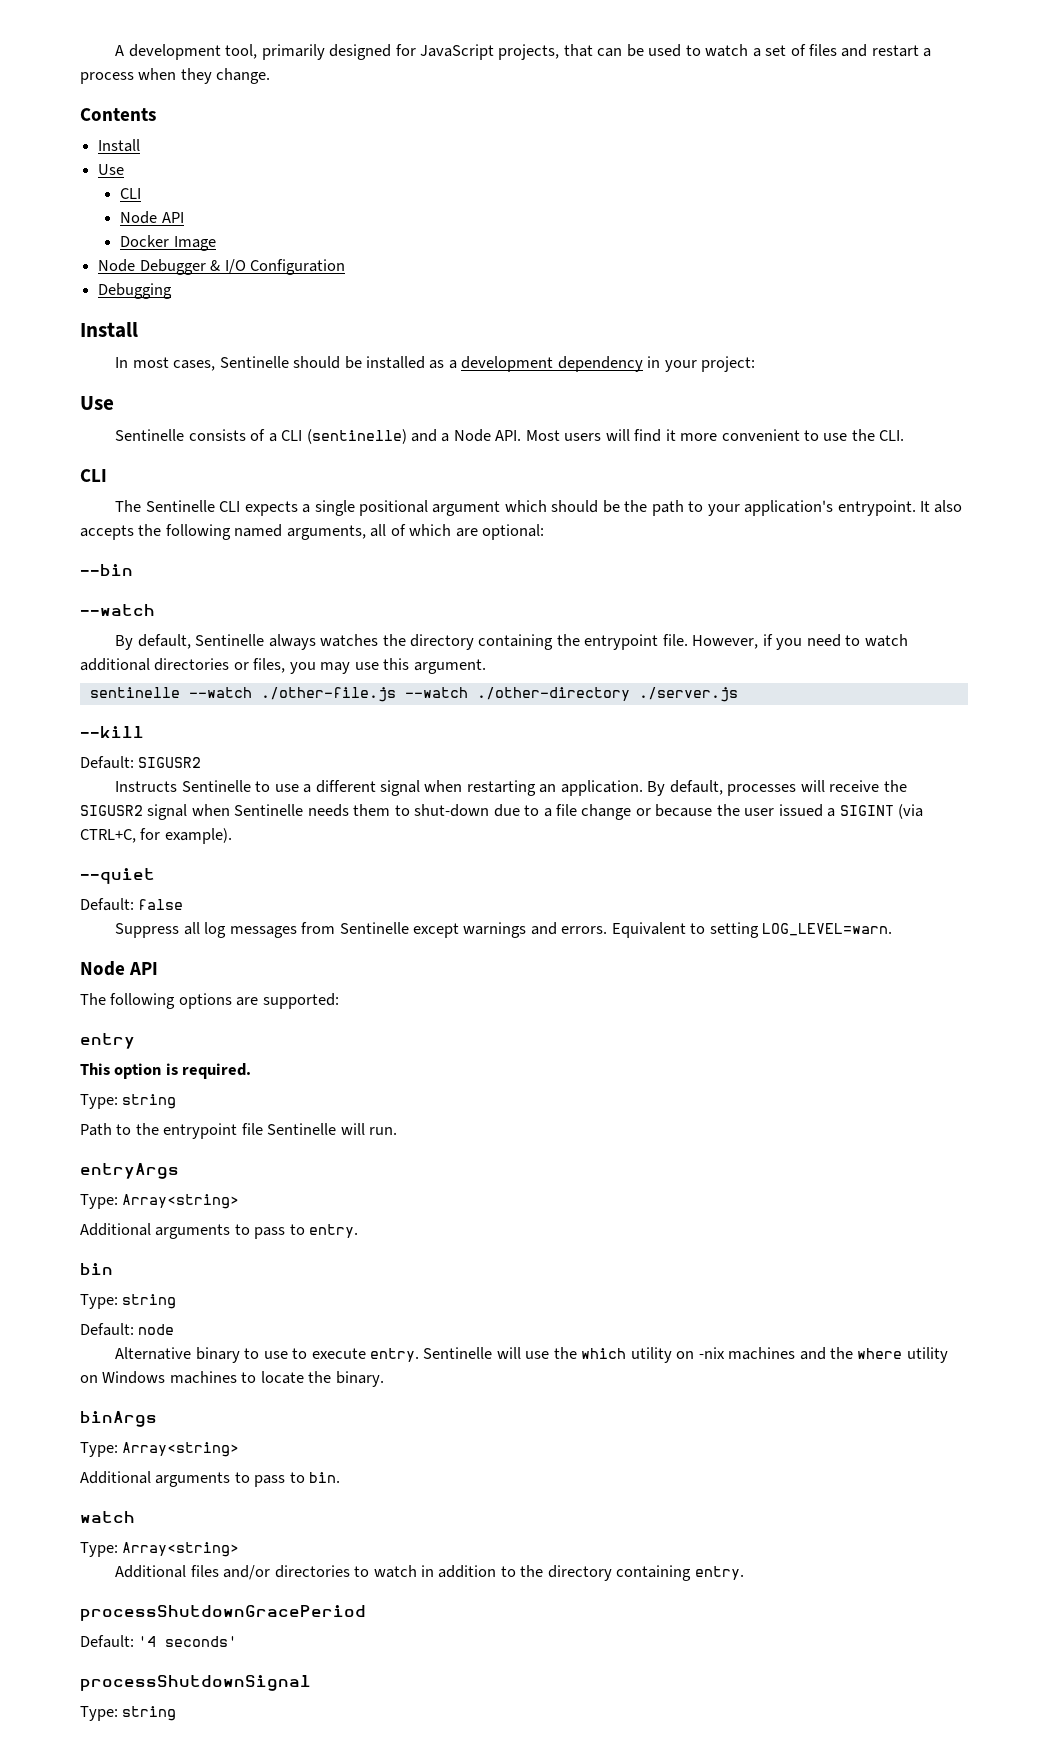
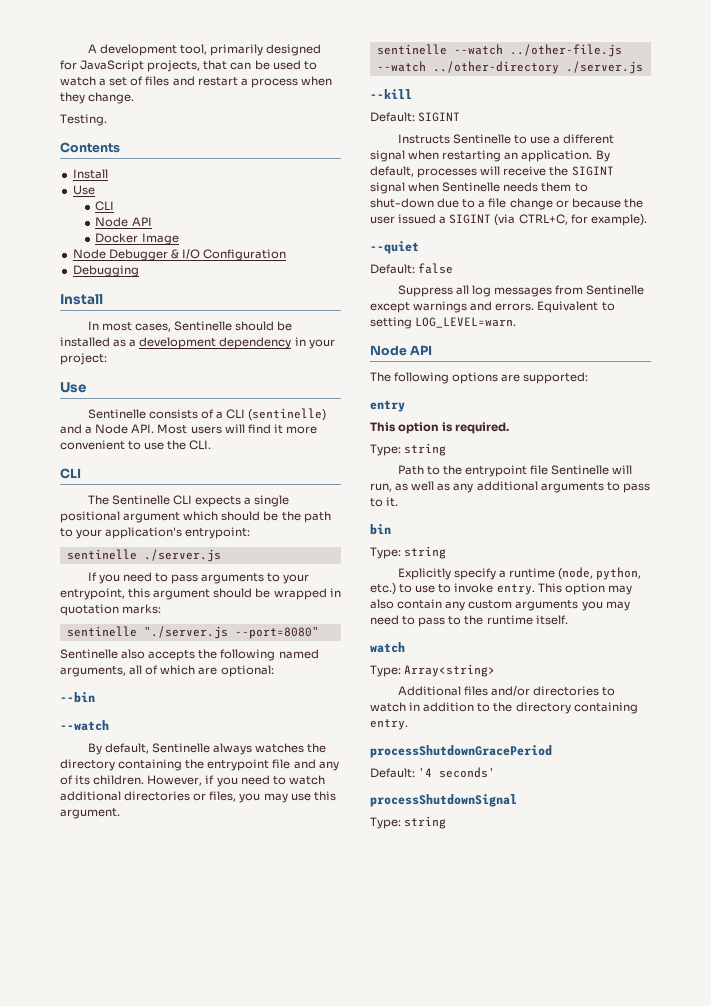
+ Testing.
- The Sentinelle CLI expects a single positional argument which should be the path to your application's entrypoint. It also accepts the following named arguments, all of which are optional:
+ The Sentinelle CLI expects a single positional argument which should be the path to your application's entrypoint:
+ sentinelle ./server.js
+ If you need to pass arguments to your entrypoint, this argument should be wrapped in quotation marks:
+ sentinelle "./server.js --port=8080"
+ Sentinelle also accepts the following named arguments, all of which are optional:
- By default, Sentinelle always watches the directory containing the entrypoint file.
+ By default, Sentinelle always watches the directory containing the entrypoint file and any of its children.
- sentinelle --watch ./other-file.js --watch ./other-directory ./server.js
+ sentinelle --watch ../other-file.js --watch ../other-directory ./server.js
- Default: SIGUSR2
+ Default: SIGINT
- By default, processes will receive the SIGUSR2 signal when Sentinelle needs them to shut-down due to a file change or because the user issued a SIGINT (via CTRL+C, for example).
+ By default, processes will receive the SIGINT signal when Sentinelle needs them to shut-down due to a file change or because the user issued a SIGINT (via CTRL+C, for example).
- Path to the entrypoint file Sentinelle will run.
- entryArgs
- Type: Array<string>
- Additional arguments to pass to entry.
+ Path to the entrypoint file Sentinelle will run, as well as any additional arguments to pass to it.
- Default: node
- Alternative binary to use to execute entry. Sentinelle will use the which utility on -nix machines and the where utility on Windows machines to locate the binary.
- binArgs
- Type: Array<string>
- Additional arguments to pass to bin.
+ Explicitly specify a runtime (node, python, etc.) to use to invoke entry. This option may also contain any custom arguments you may need to pass to the runtime itself.

